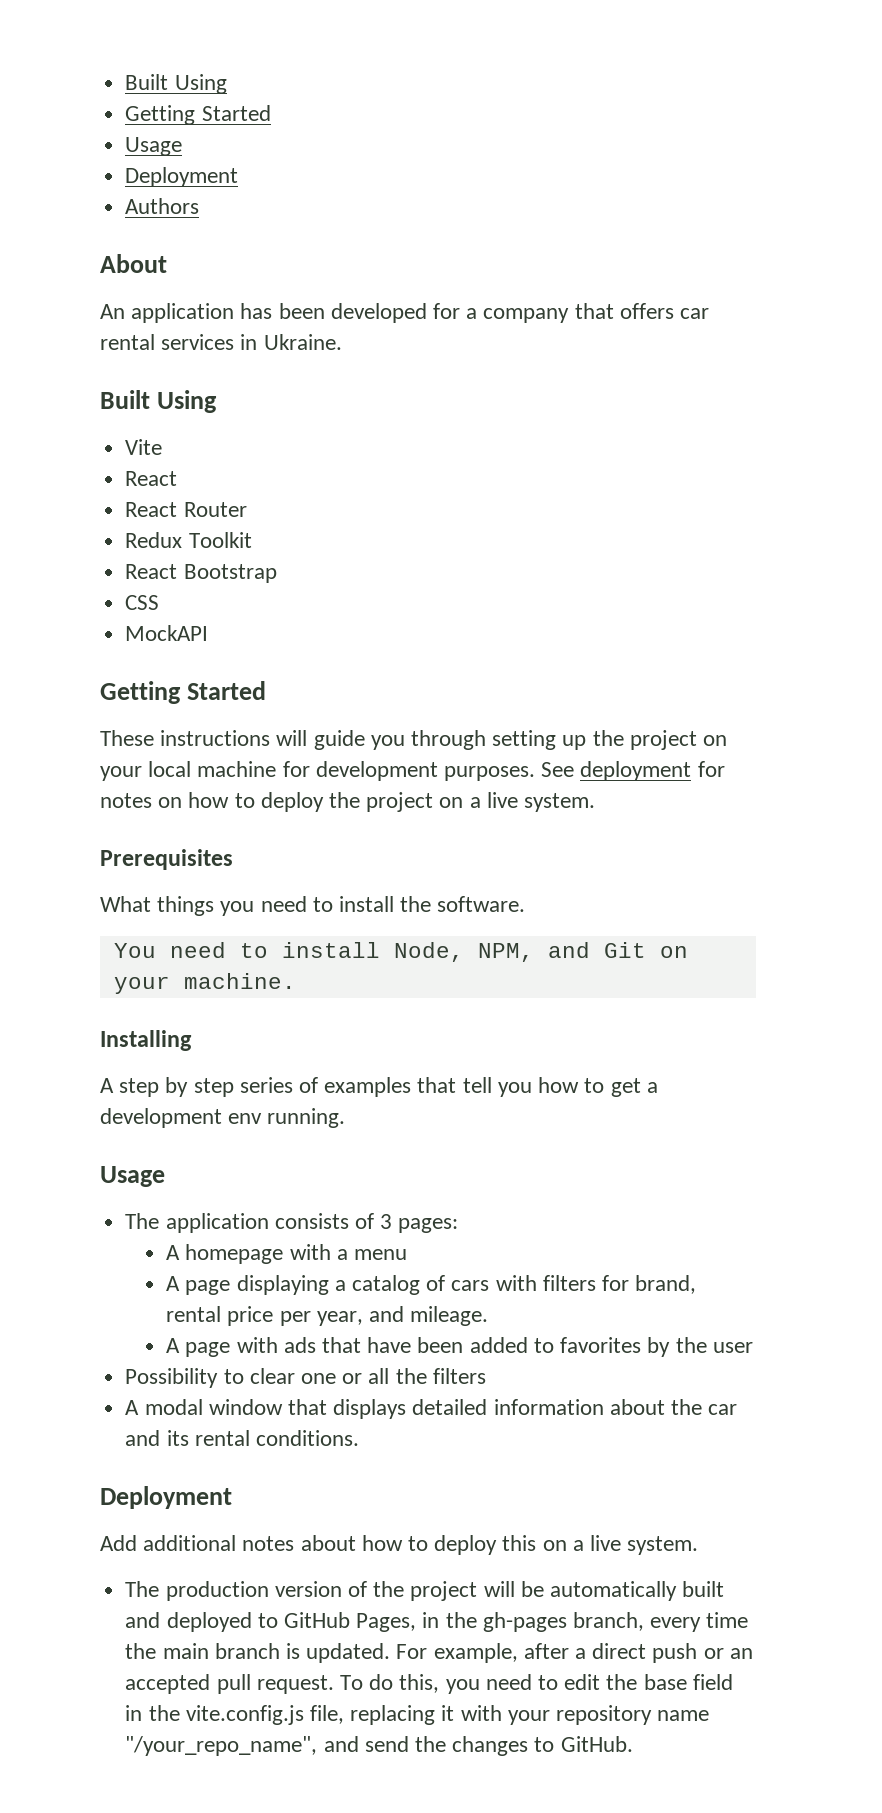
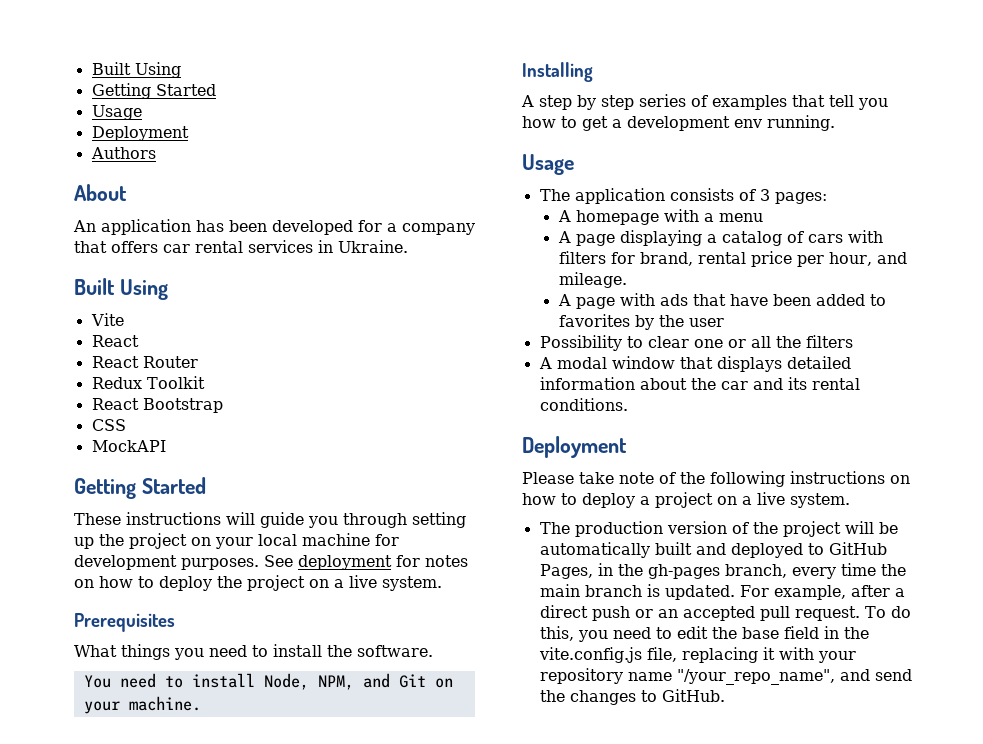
- A page displaying a catalog of cars with filters for brand, rental price per year, and mileage.
+ A page displaying a catalog of cars with filters for brand, rental price per hour, and mileage.
- Add additional notes about how to deploy this on a live system.
+ Please take note of the following instructions on how to deploy a project on a live system.

